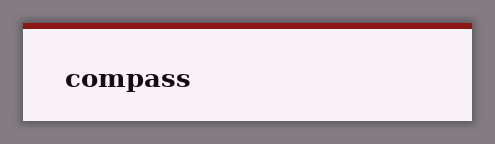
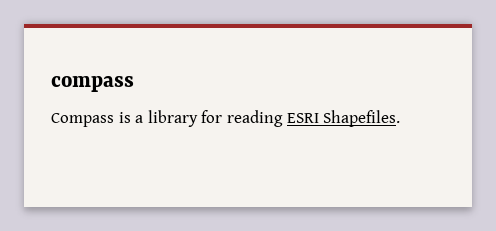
+ Compass is a library for reading ESRI Shapefiles.

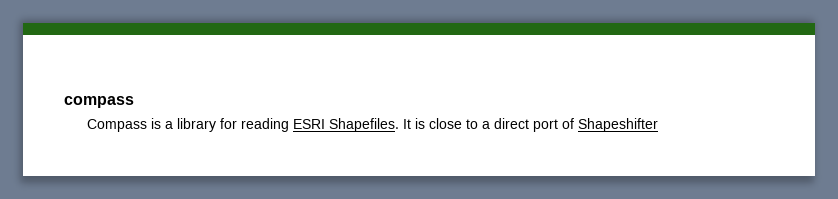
+ It is close to a direct port of Shapeshifter

